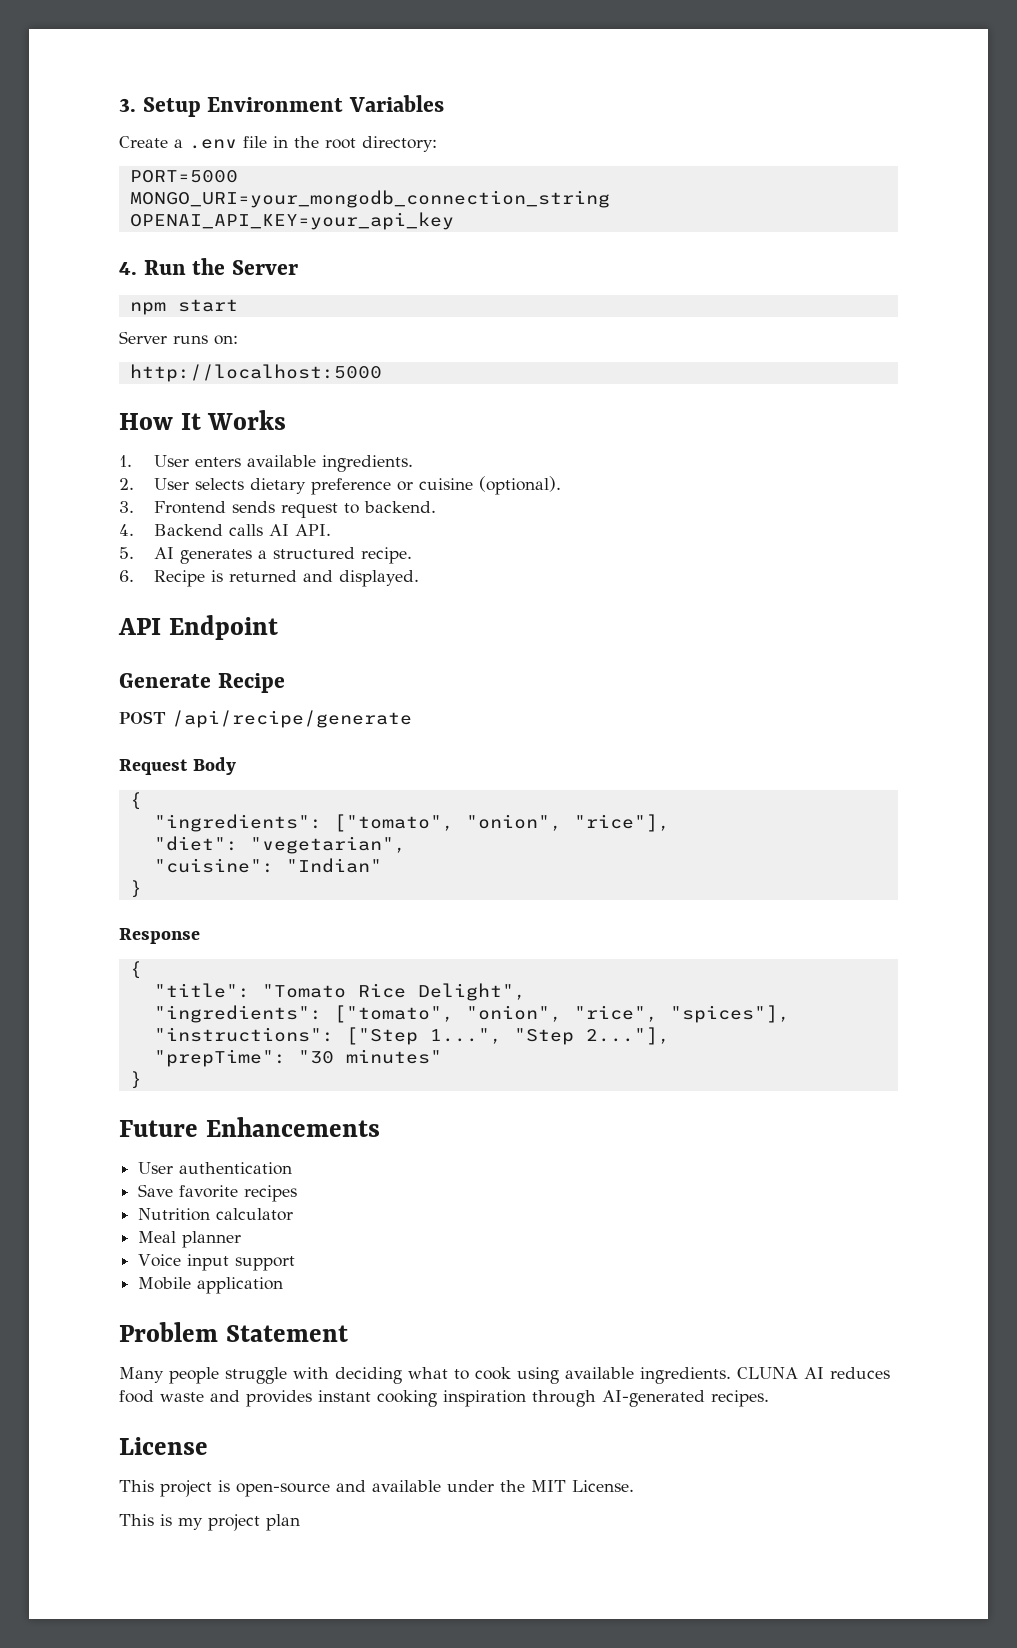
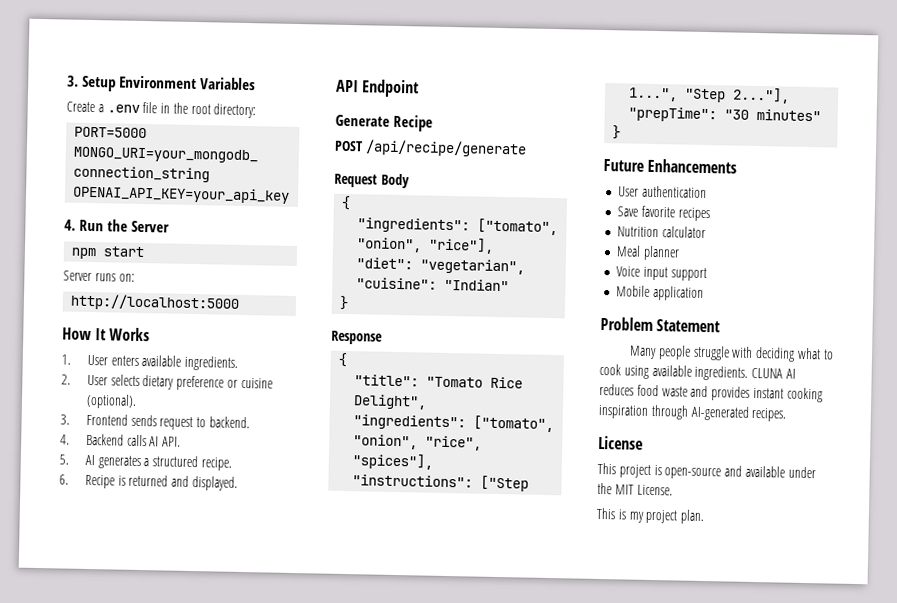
- This is my project plan
+ This is my project plan.

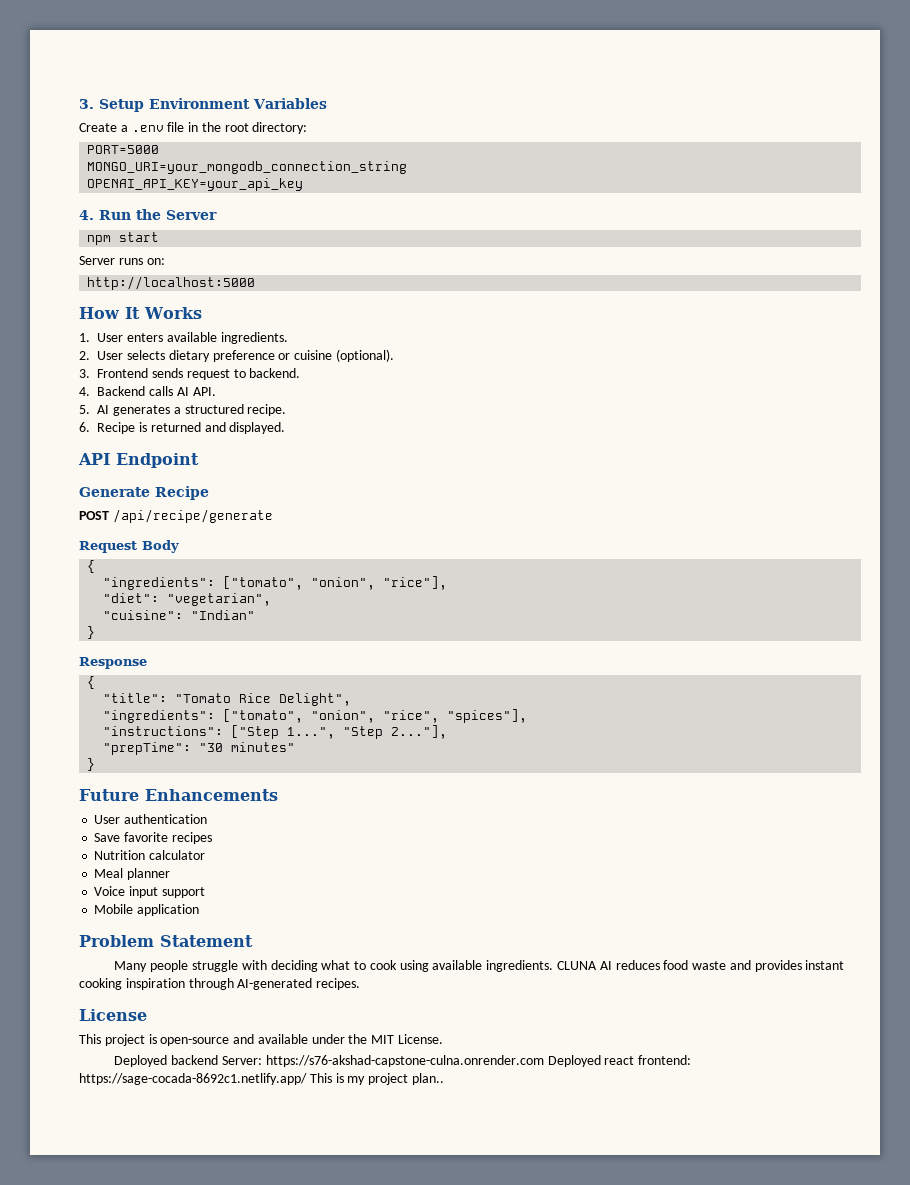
- This is my project plan.
+ Deployed backend Server: https://s76-akshad-capstone-culna.onrender.com Deployed react frontend: https://sage-cocada-8692c1.netlify.app/ This is my project plan..

